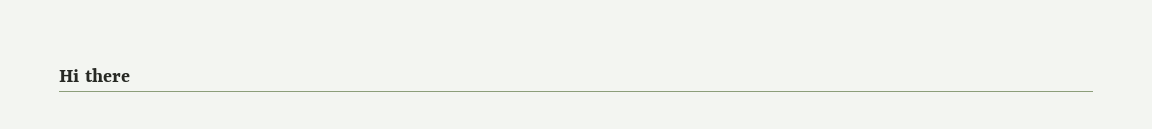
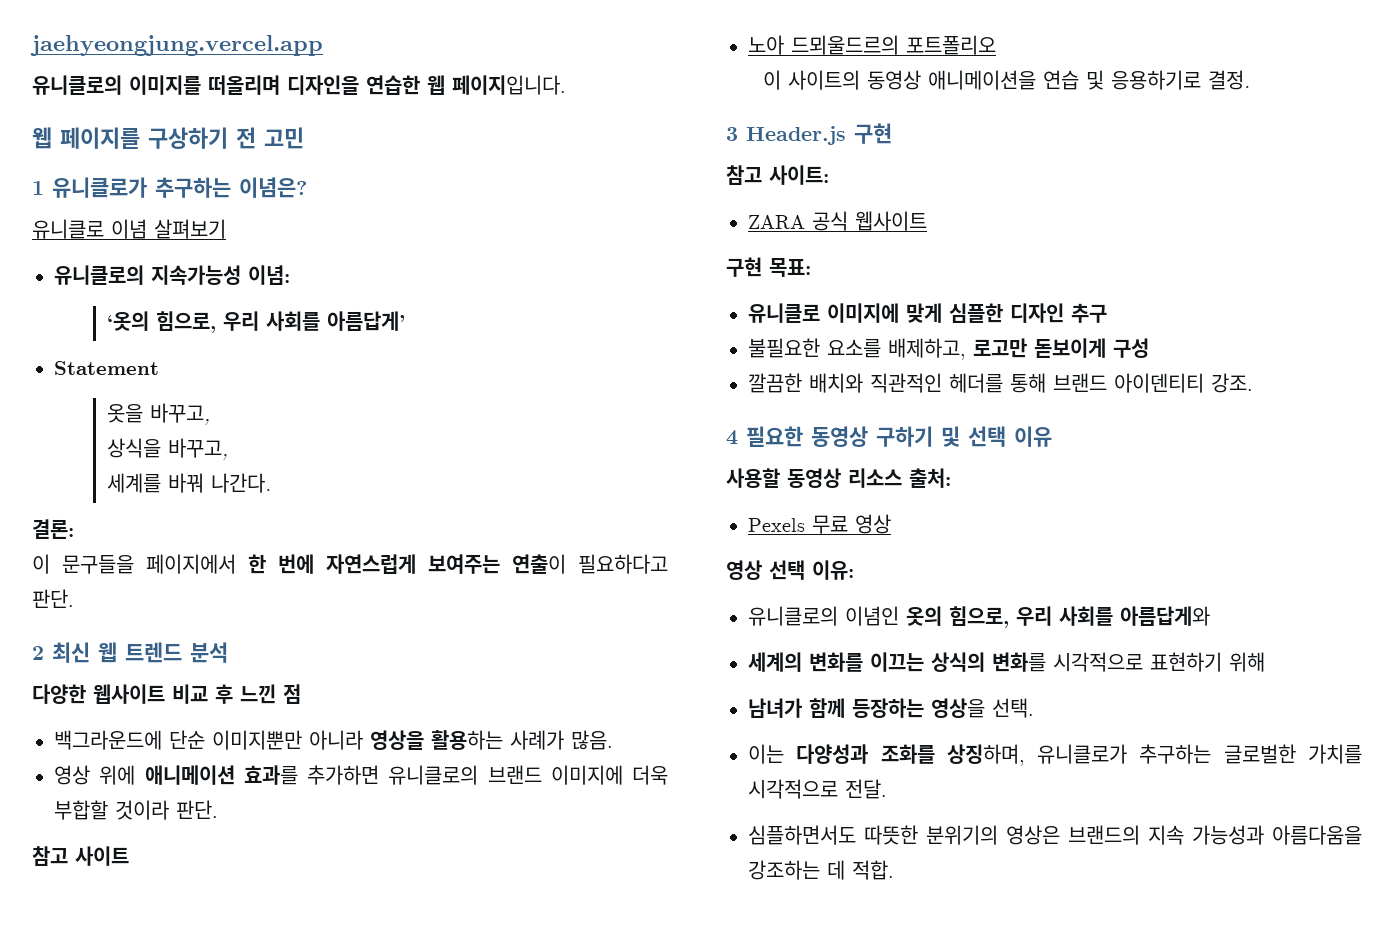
- Hi there
+ jaehyeongjung.vercel.app
+ 유니클로의 이미지를 떠올리며 디자인을 연습한 웹 페이지입니다.
+ 웹 페이지를 구상하기 전 고민
+ 1 유니클로가 추구하는 이념은?
+ 유니클로 이념 살펴보기
+ 유니클로의 지속가능성 이념:
+ ‘옷의 힘으로, 우리 사회를 아름답게’
+ Statement
+ 옷을 바꾸고,
+ 상식을 바꾸고,
+ 세계를 바꿔 나간다.
+ 결론:
+ 이 문구들을 페이지에서 한 번에 자연스럽게 보여주는 연출이 필요하다고 판단.
+ 2 최신 웹 트렌드 분석
+ 다양한 웹사이트 비교 후 느낀 점
+ 백그라운드에 단순 이미지뿐만 아니라 영상을 활용하는 사례가 많음.
+ 영상 위에 애니메이션 효과를 추가하면 유니클로의 브랜드 이미지에 더욱 부합할 것이라 판단.
+ 참고 사이트
+ 노아 드뫼울드르의 포트폴리오
+ 이 사이트의 동영상 애니메이션을 연습 및 응용하기로 결정.
+ 3 Header.js 구현
+ 참고 사이트:
+ ZARA 공식 웹사이트
+ 구현 목표:
+ 유니클로 이미지에 맞게 심플한 디자인 추구
+ 불필요한 요소를 배제하고, 로고만 돋보이게 구성
+ 깔끔한 배치와 직관적인 헤더를 통해 브랜드 아이덴티티 강조.
+ 4 필요한 동영상 구하기 및 선택 이유
+ 사용할 동영상 리소스 출처:
+ Pexels 무료 영상
+ 영상 선택 이유:
+ 유니클로의 이념인 옷의 힘으로, 우리 사회를 아름답게와
+ 세계의 변화를 이끄는 상식의 변화를 시각적으로 표현하기 위해
+ 남녀가 함께 등장하는 영상을 선택.
+ 이는 다양성과 조화를 상징하며, 유니클로가 추구하는 글로벌한 가치를 시각적으로 전달.
+ 심플하면서도 따뜻한 분위기의 영상은 브랜드의 지속 가능성과 아름다움을 강조하는 데 적합.

